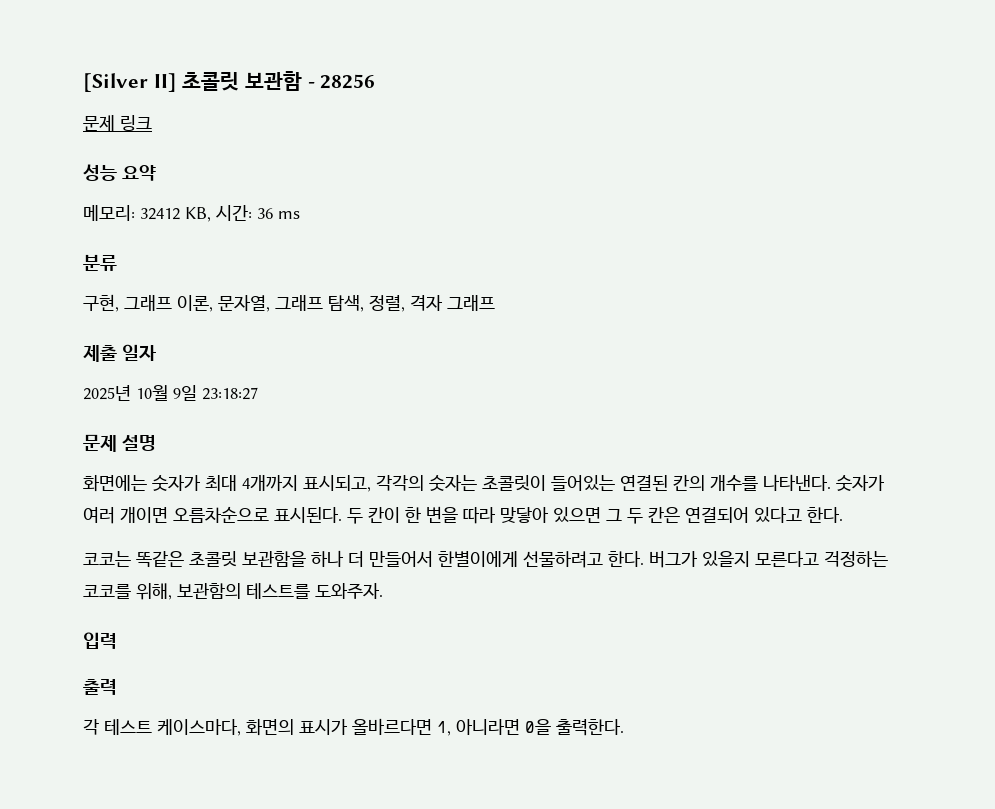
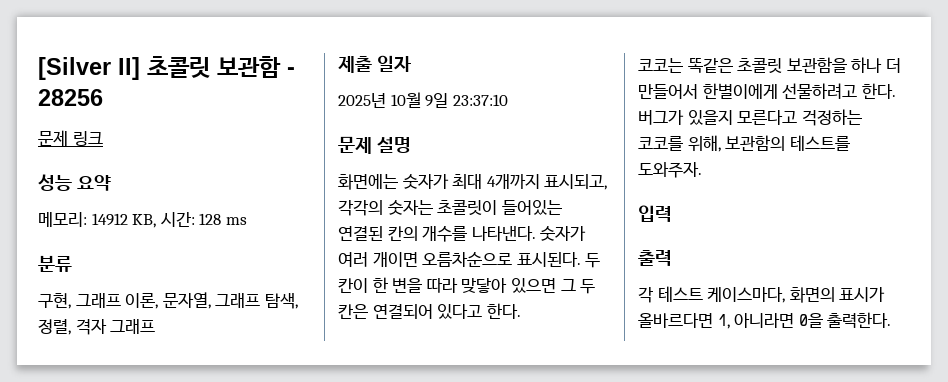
- 메모리: 32412 KB, 시간: 36 ms
+ 메모리: 14912 KB, 시간: 128 ms
- 2025년 10월 9일 23:18:27
+ 2025년 10월 9일 23:37:10

